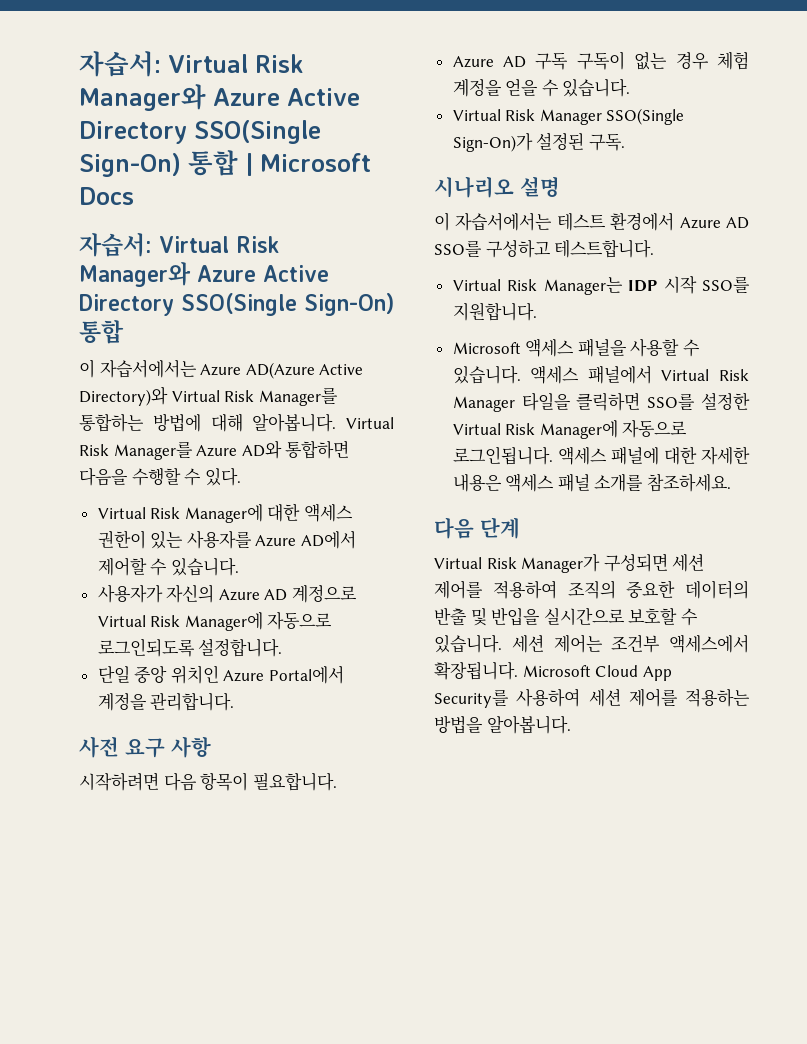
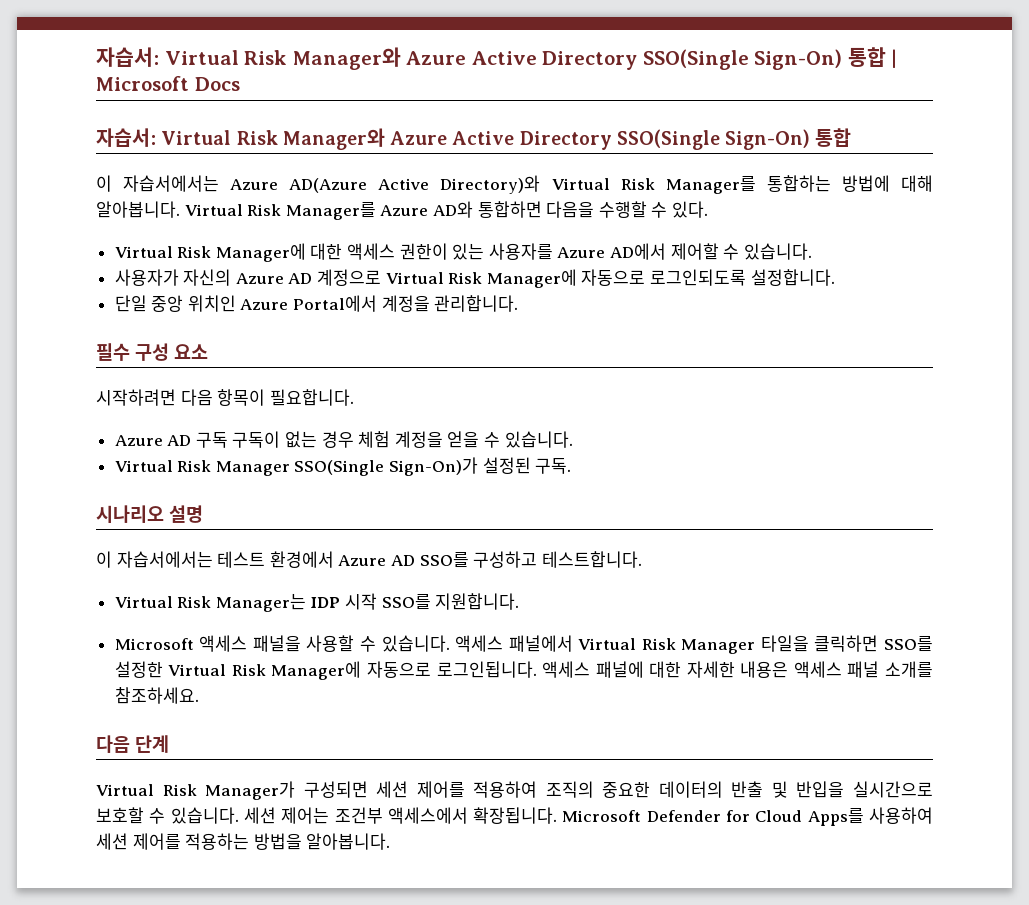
- 사전 요구 사항
+ 필수 구성 요소
- Microsoft Cloud App Security를 사용하여 세션 제어를 적용하는 방법을 알아봅니다.
+ Microsoft Defender for Cloud Apps를 사용하여 세션 제어를 적용하는 방법을 알아봅니다.

